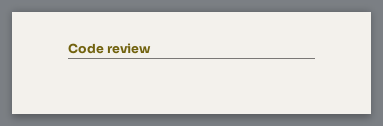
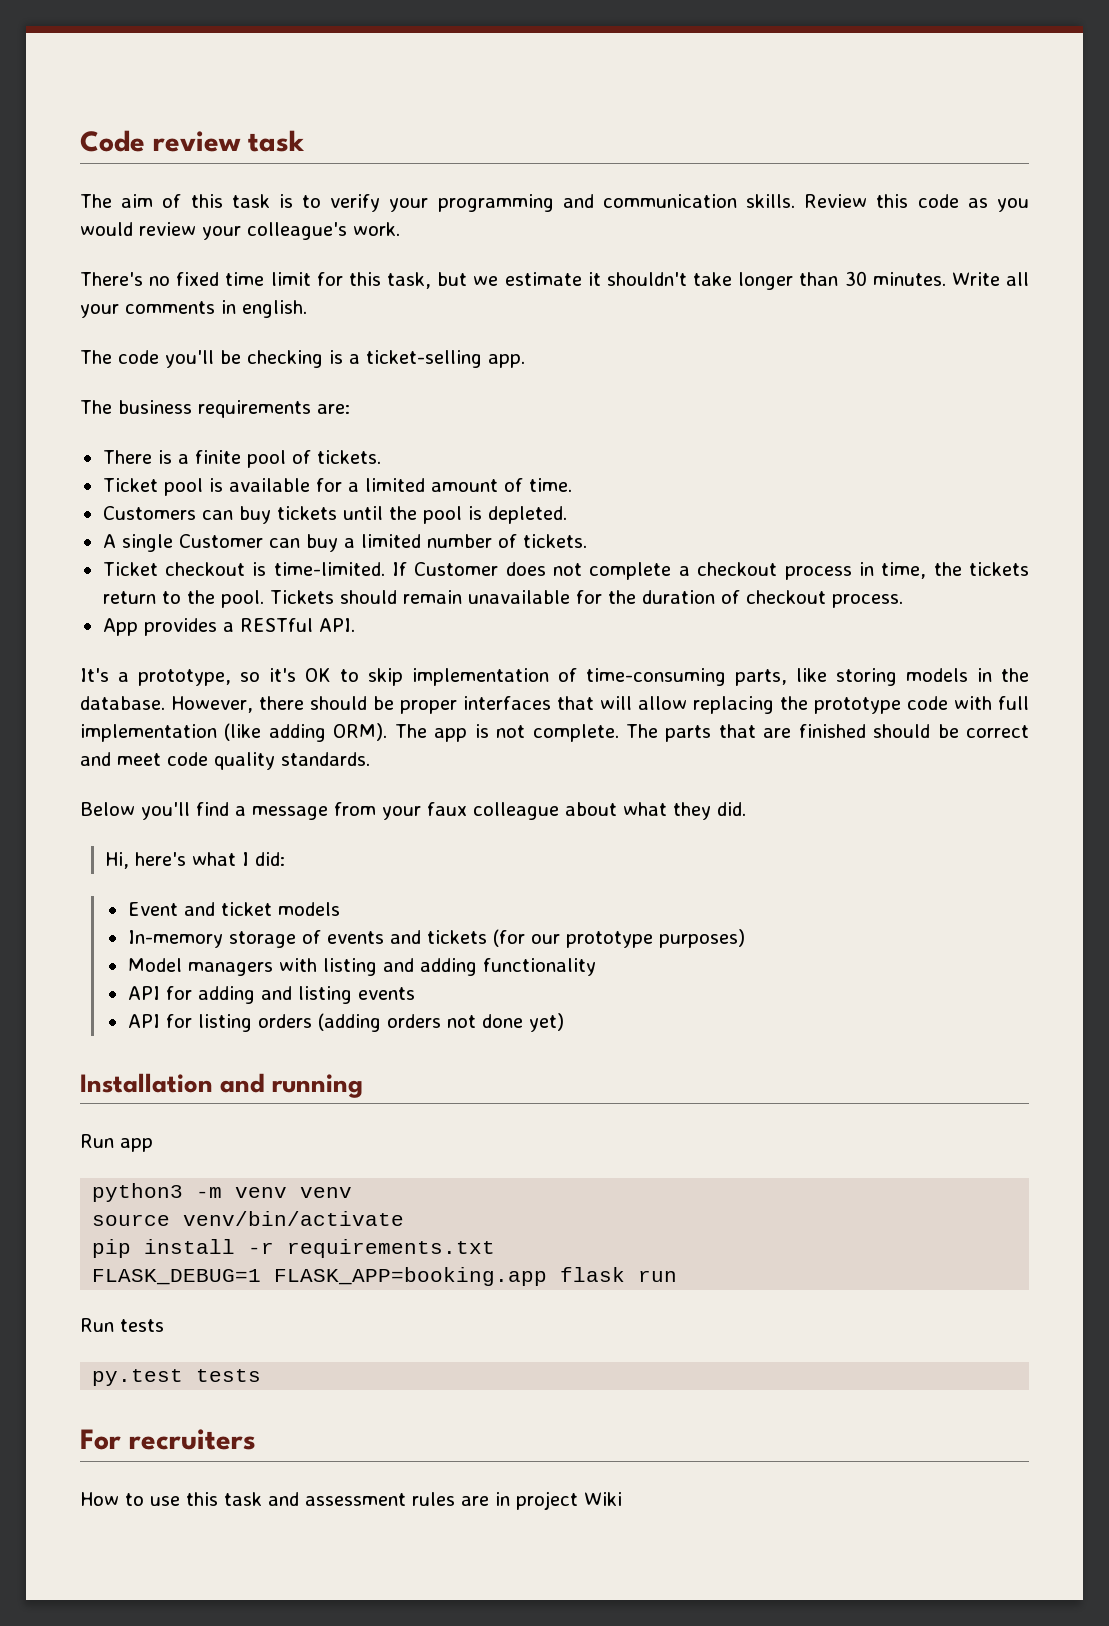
- Code review
+ Code review task
+ The aim of this task is to verify your programming and communication skills. Review this code as you would review your colleague's work.
+ There's no fixed time limit for this task, but we estimate it shouldn't take longer than 30 minutes. Write all your comments in english.
+ The code you'll be checking is a ticket-selling app.
+ The business requirements are:
+ There is a finite pool of tickets.
+ Ticket pool is available for a limited amount of time.
+ Customers can buy tickets until the pool is depleted.
+ A single Customer can buy a limited number of tickets.
+ Ticket checkout is time-limited. If Customer does not complete a checkout process in time, the tickets return to the pool. Tickets should remain unavailable for the duration of checkout process.
+ App provides a RESTful API.
+ It's a prototype, so it's OK to skip implementation of time-consuming parts, like storing models in the database. However, there should be proper interfaces that will allow replacing the prototype code with full implementation (like adding ORM). The app is not complete. The parts that are finished should be correct and meet code quality standards.
+ Below you'll find a message from your faux colleague about what they did.
+ Hi, here's what I did:
+ Event and ticket models
+ In-memory storage of events and tickets (for our prototype purposes)
+ Model managers with listing and adding functionality
+ API for adding and listing events
+ API for listing orders (adding orders not done yet)
+ Installation and running
+ Run app
+ python3 -m venv venv
+ source venv/bin/activate
+ pip install -r requirements.txt
+ FLASK_DEBUG=1 FLASK_APP=booking.app flask run
+ Run tests
+ py.test tests
+ For recruiters
+ How to use this task and assessment rules are in project Wiki

